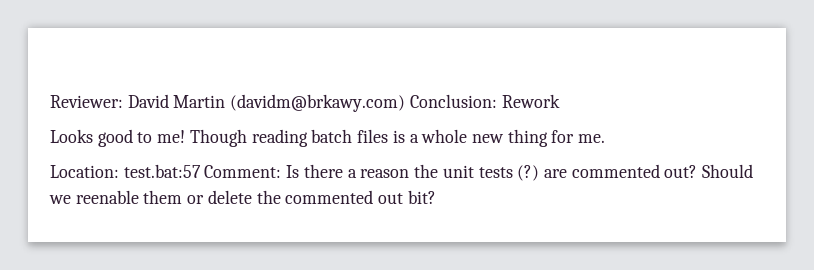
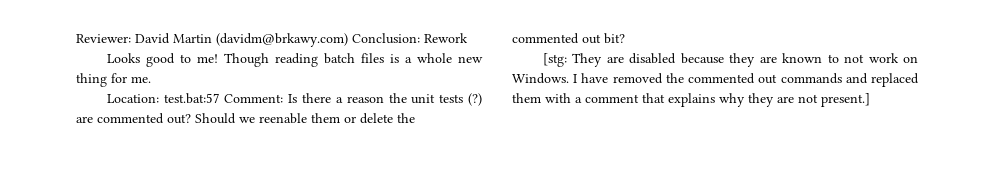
+ [stg: They are disabled because they are known to not work on Windows. I have removed the commented out commands and replaced them with a comment that explains why they are not present.]

